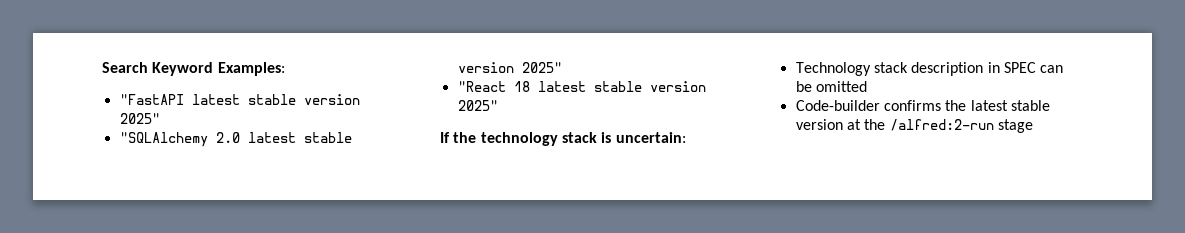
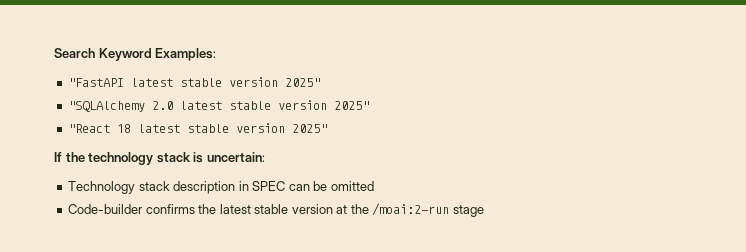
- Code-builder confirms the latest stable version at the /alfred:2-run stage
+ Code-builder confirms the latest stable version at the /moai:2-run stage

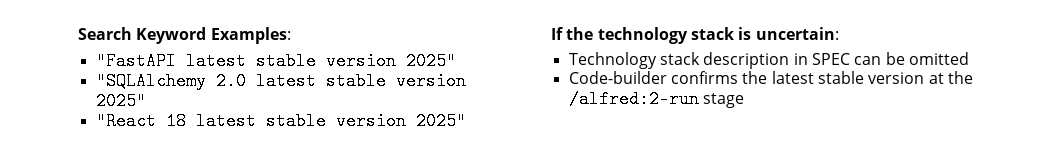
- Code-builder confirms the latest stable version at the /moai:2-run stage
+ Code-builder confirms the latest stable version at the /alfred:2-run stage

